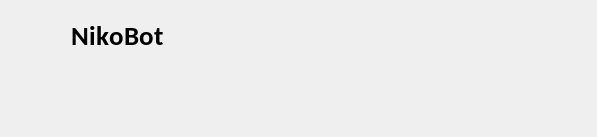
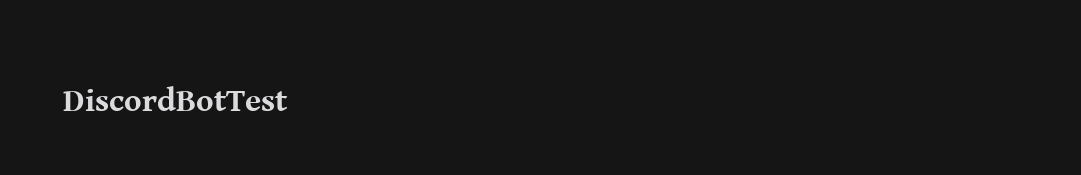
- NikoBot
+ DiscordBotTest

